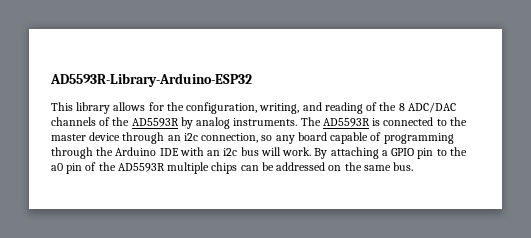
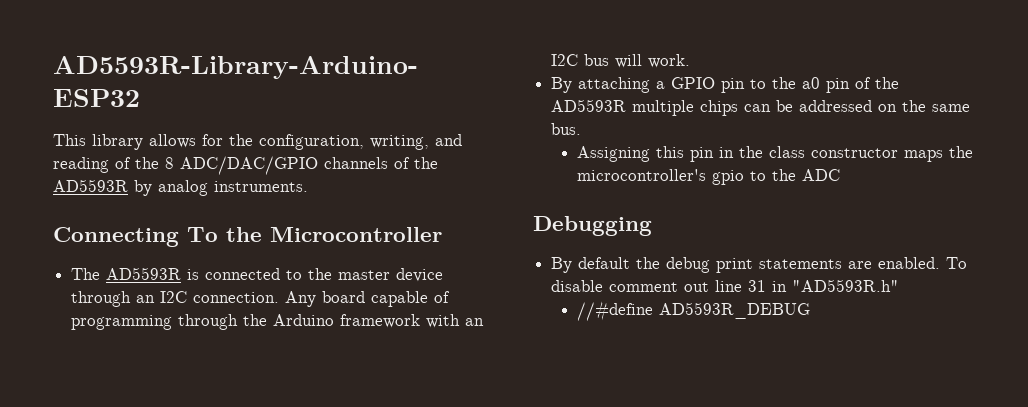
- This library allows for the configuration, writing, and reading of the 8 ADC/DAC channels of the AD5593R by analog instruments. The AD5593R is connected to the master device through an i2c connection, so any board capable of programming through the Arduino IDE with an i2c bus will work. By attaching a GPIO pin to the a0 pin of the AD5593R multiple chips can be addressed on the same bus.
+ This library allows for the configuration, writing, and reading of the 8 ADC/DAC/GPIO channels of the AD5593R by analog instruments.
+ Connecting To the Microcontroller
+ The AD5593R is connected to the master device through an I2C connection. Any board capable of programming through the Arduino framework with an I2C bus will work.
+ By attaching a GPIO pin to the a0 pin of the AD5593R multiple chips can be addressed on the same bus.
+ Assigning this pin in the class constructor maps the microcontroller's gpio to the ADC
+ Debugging
+ By default the debug print statements are enabled. To disable comment out line 31 in "AD5593R.h"
+ //#define AD5593R_DEBUG

